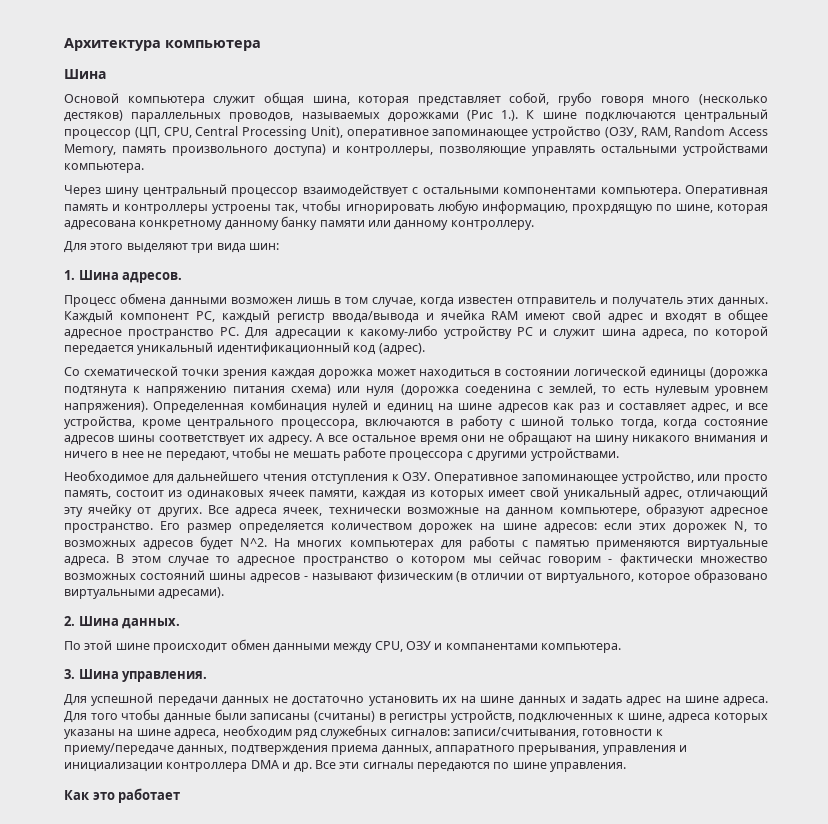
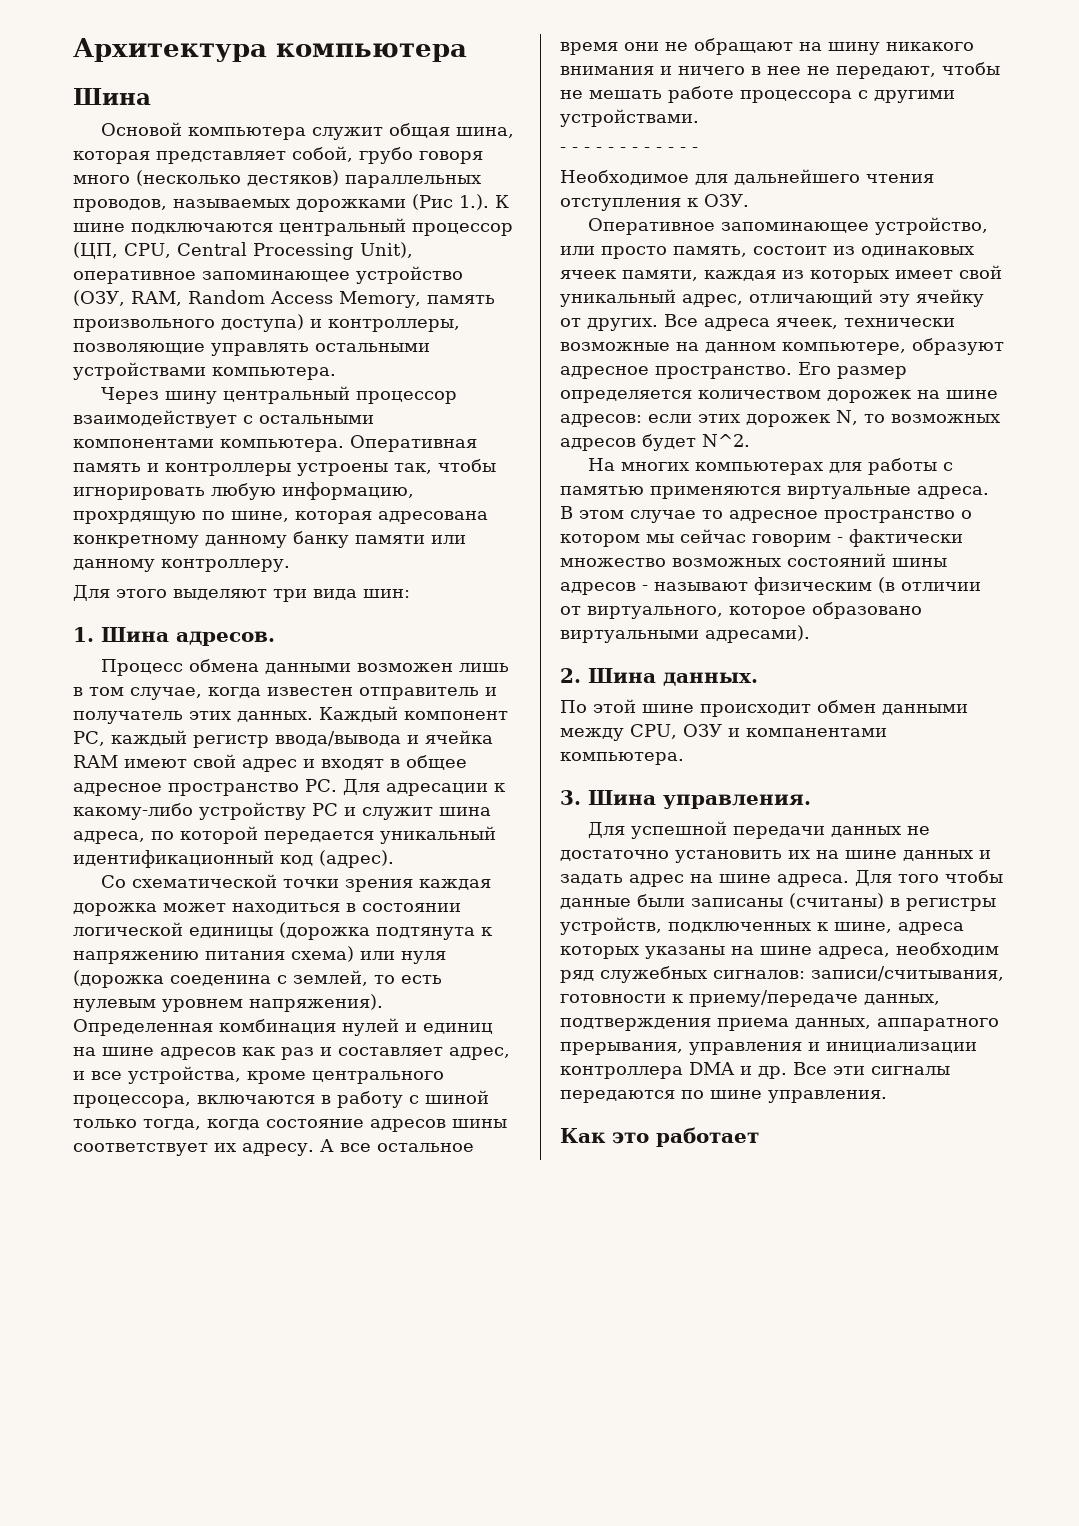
+ - - - - - - - - - - - -
- Необходимое для дальнейшего чтения отступления к ОЗУ. Оперативное запоминающее устройство, или просто память, состоит из одинаковых ячеек памяти, каждая из которых имеет свой уникальный адрес, отличающий эту ячейку от других.
+ Необходимое для дальнейшего чтения отступления к ОЗУ.
+ Оперативное запоминающее устройство, или просто память, состоит из одинаковых ячеек памяти, каждая из которых имеет свой уникальный адрес, отличающий эту ячейку от других.
- Его размер определяется количеством дорожек на шине адресов: если этих дорожек N, то возможных адресов будет N^2. На многих компьютерах для работы с памятью применяются виртуальные адреса.
+ Его размер определяется количеством дорожек на шине адресов: если этих дорожек N, то возможных адресов будет N^2.
+ На многих компьютерах для работы с памятью применяются виртуальные адреса.

